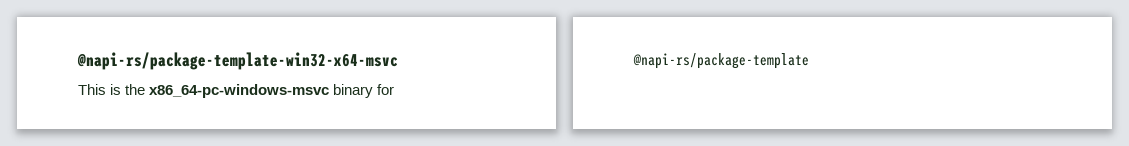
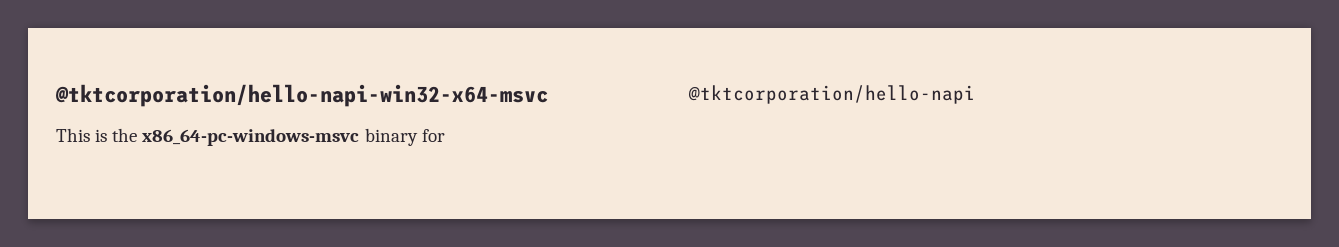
- @napi-rs/package-template-win32-x64-msvc
+ @tktcorporation/hello-napi-win32-x64-msvc
- This is the x86_64-pc-windows-msvc binary for @napi-rs/package-template
+ This is the x86_64-pc-windows-msvc binary for @tktcorporation/hello-napi

